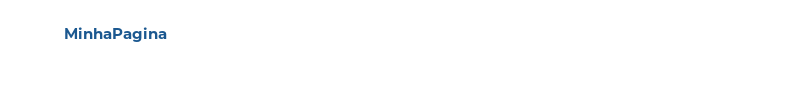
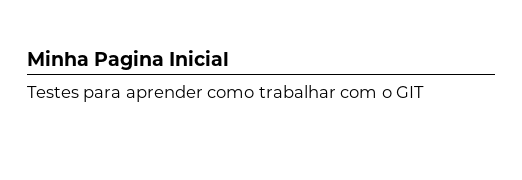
- MinhaPagina
+ Minha Pagina Inicial
+ Testes para aprender como trabalhar com o GIT

